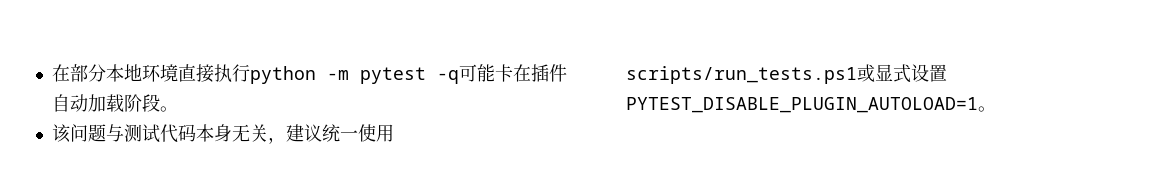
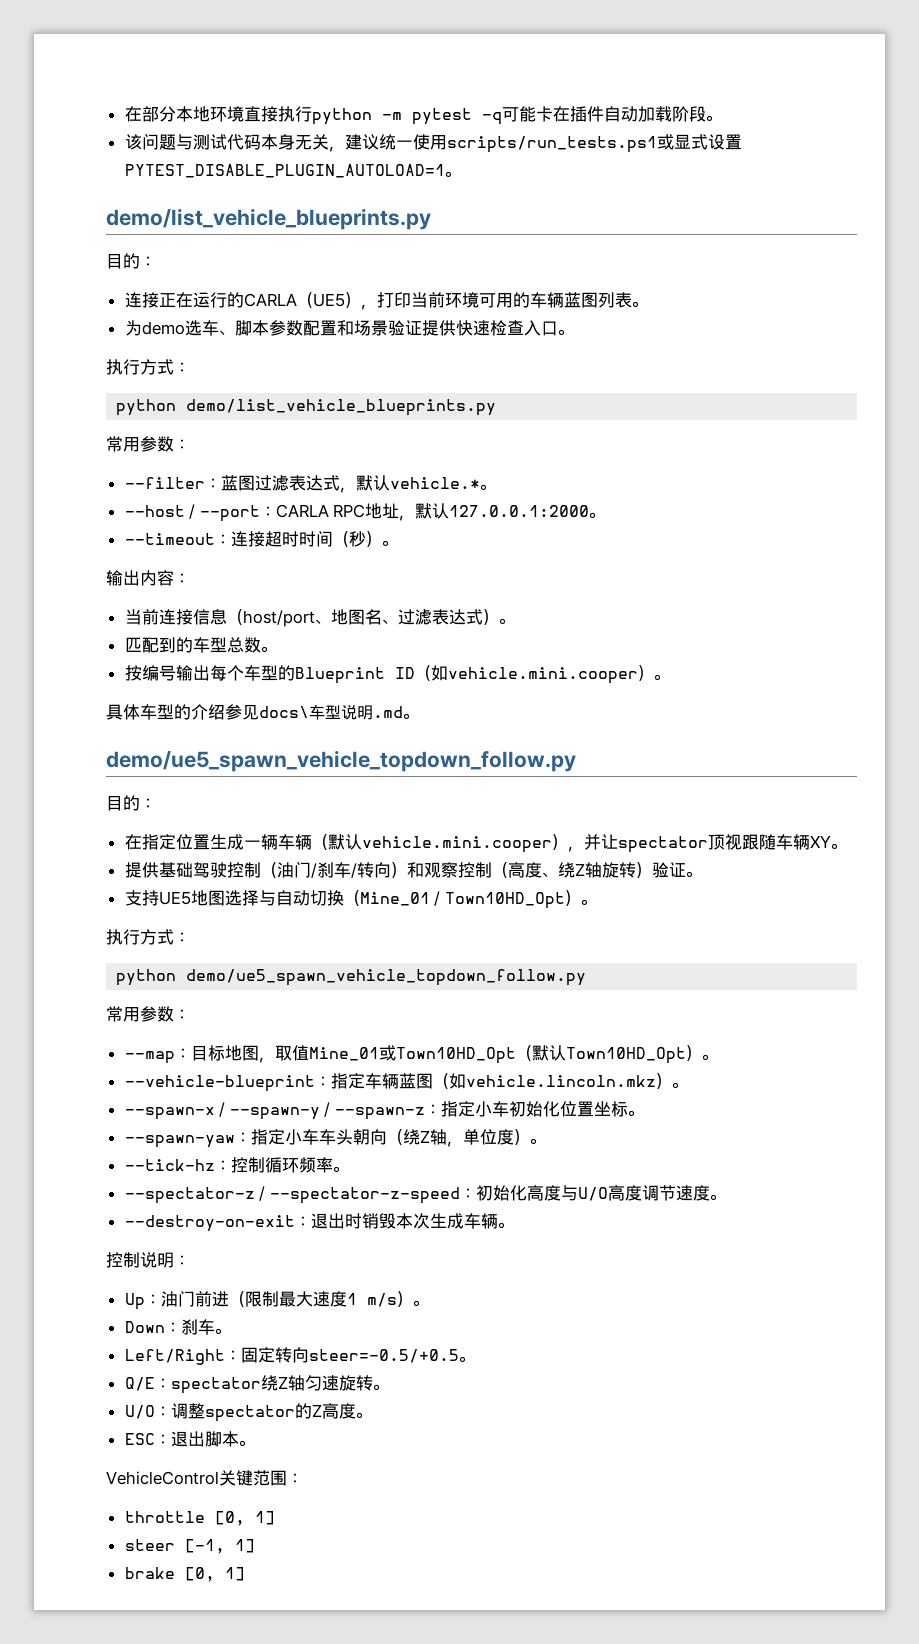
  该问题与测试代码本身无关，建议统一使用scripts/run_tests.ps1或显式设置PYTEST_DISABLE_PLUGIN_AUTOLOAD=1。
+ demo/list_vehicle_blueprints.py
+ 目的：
+ 连接正在运行的CARLA（UE5），打印当前环境可用的车辆蓝图列表。
+ 为demo选车、脚本参数配置和场景验证提供快速检查入口。
+ 执行方式：
+ python demo/list_vehicle_blueprints.py
+ 常用参数：
+ --filter：蓝图过滤表达式，默认vehicle.*。
+ --host / --port：CARLA RPC地址，默认127.0.0.1:2000。
+ --timeout：连接超时时间（秒）。
+ 输出内容：
+ 当前连接信息（host/port、地图名、过滤表达式）。
+ 匹配到的车型总数。
+ 按编号输出每个车型的Blueprint ID（如vehicle.mini.cooper）。
+ 具体车型的介绍参见docs\车型说明.md。
+ demo/ue5_spawn_vehicle_topdown_follow.py
+ 目的：
+ 在指定位置生成一辆车辆（默认vehicle.mini.cooper），并让spectator顶视跟随车辆XY。
+ 提供基础驾驶控制（油门/刹车/转向）和观察控制（高度、绕Z轴旋转）验证。
+ 支持UE5地图选择与自动切换（Mine_01 / Town10HD_Opt）。
+ 执行方式：
+ python demo/ue5_spawn_vehicle_topdown_follow.py
+ 常用参数：
+ --map：目标地图，取值Mine_01或Town10HD_Opt（默认Town10HD_Opt）。
+ --vehicle-blueprint：指定车辆蓝图（如vehicle.lincoln.mkz）。
+ --spawn-x / --spawn-y / --spawn-z：指定小车初始化位置坐标。
+ --spawn-yaw：指定小车车头朝向（绕Z轴，单位度）。
+ --tick-hz：控制循环频率。
+ --spectator-z / --spectator-z-speed：初始化高度与U/O高度调节速度。
+ --destroy-on-exit：退出时销毁本次生成车辆。
+ 控制说明：
+ Up：油门前进（限制最大速度1 m/s）。
+ Down：刹车。
+ Left/Right：固定转向steer=-0.5/+0.5。
+ Q/E：spectator绕Z轴匀速旋转。
+ U/O：调整spectator的Z高度。
+ ESC：退出脚本。
+ VehicleControl关键范围：
+ throttle [0, 1]
+ steer [-1, 1]
+ brake [0, 1]

